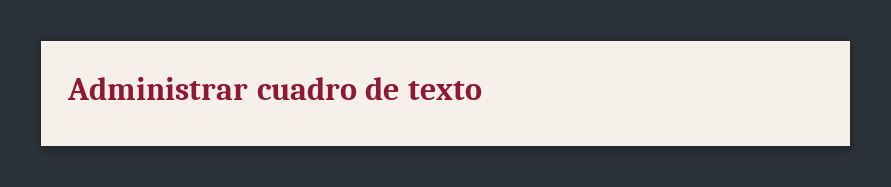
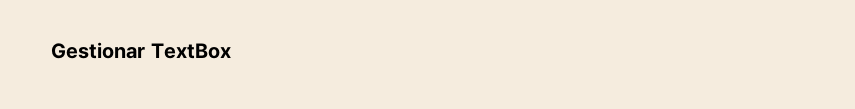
- Administrar cuadro de texto
+ Gestionar TextBox

